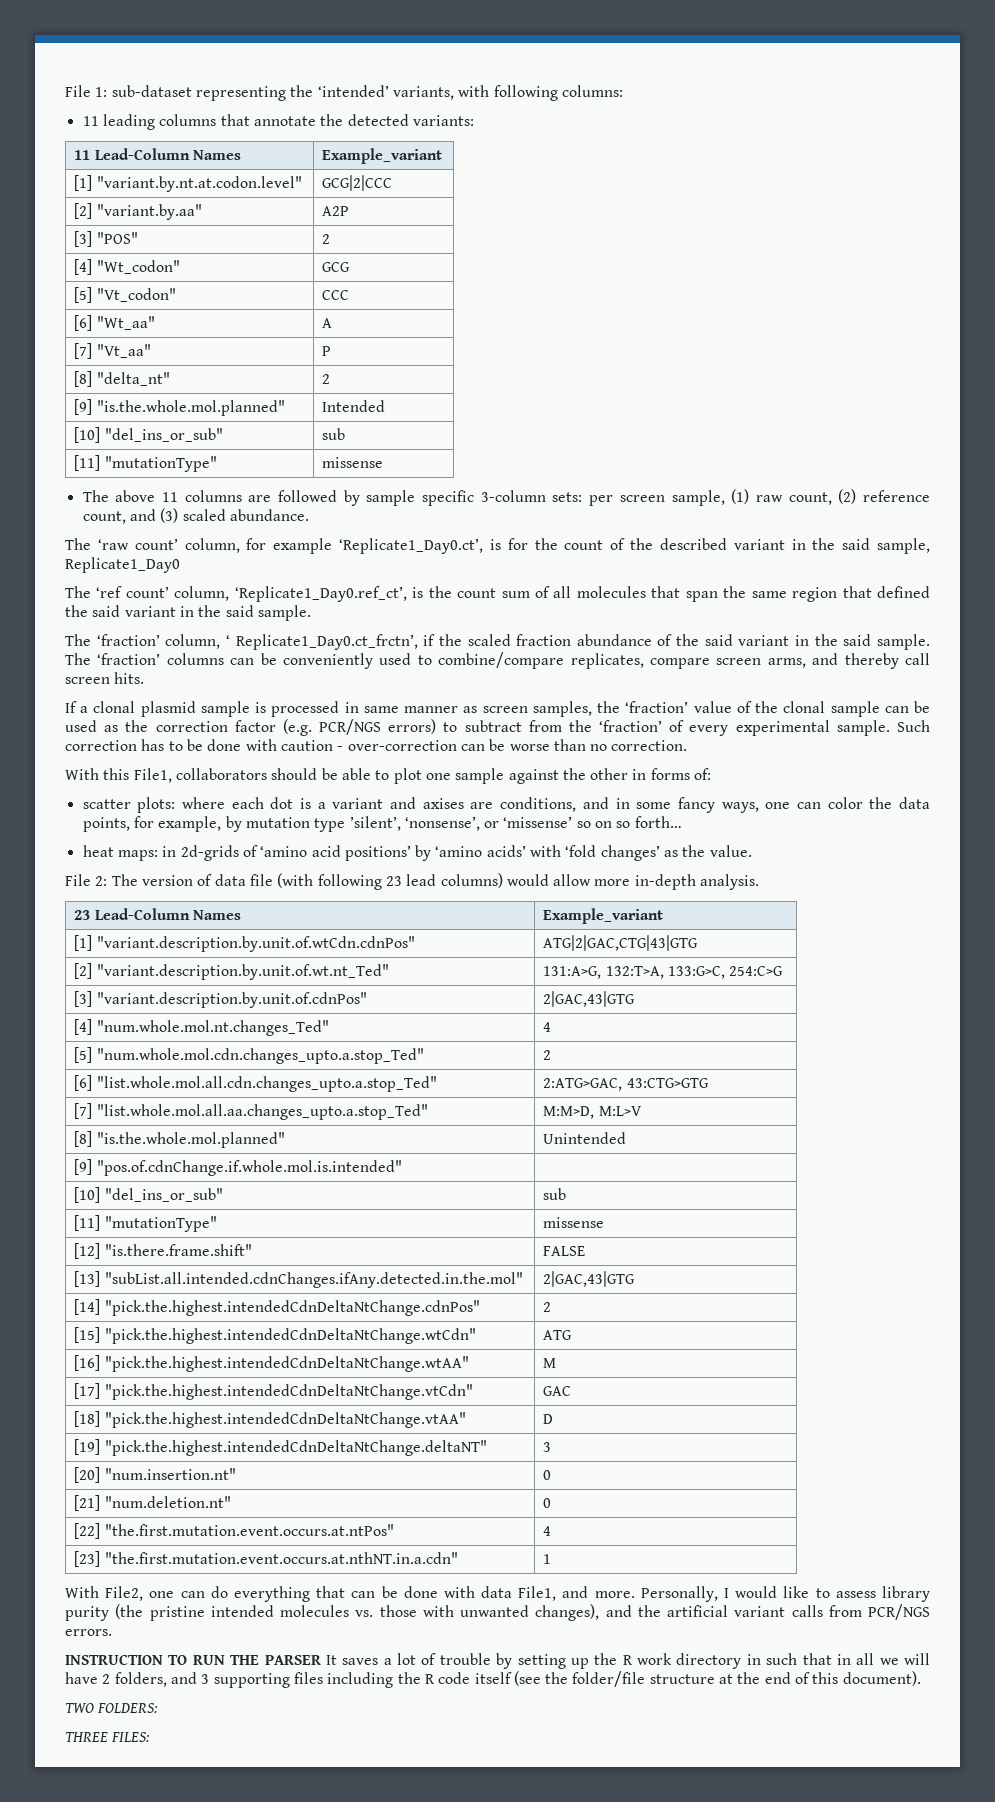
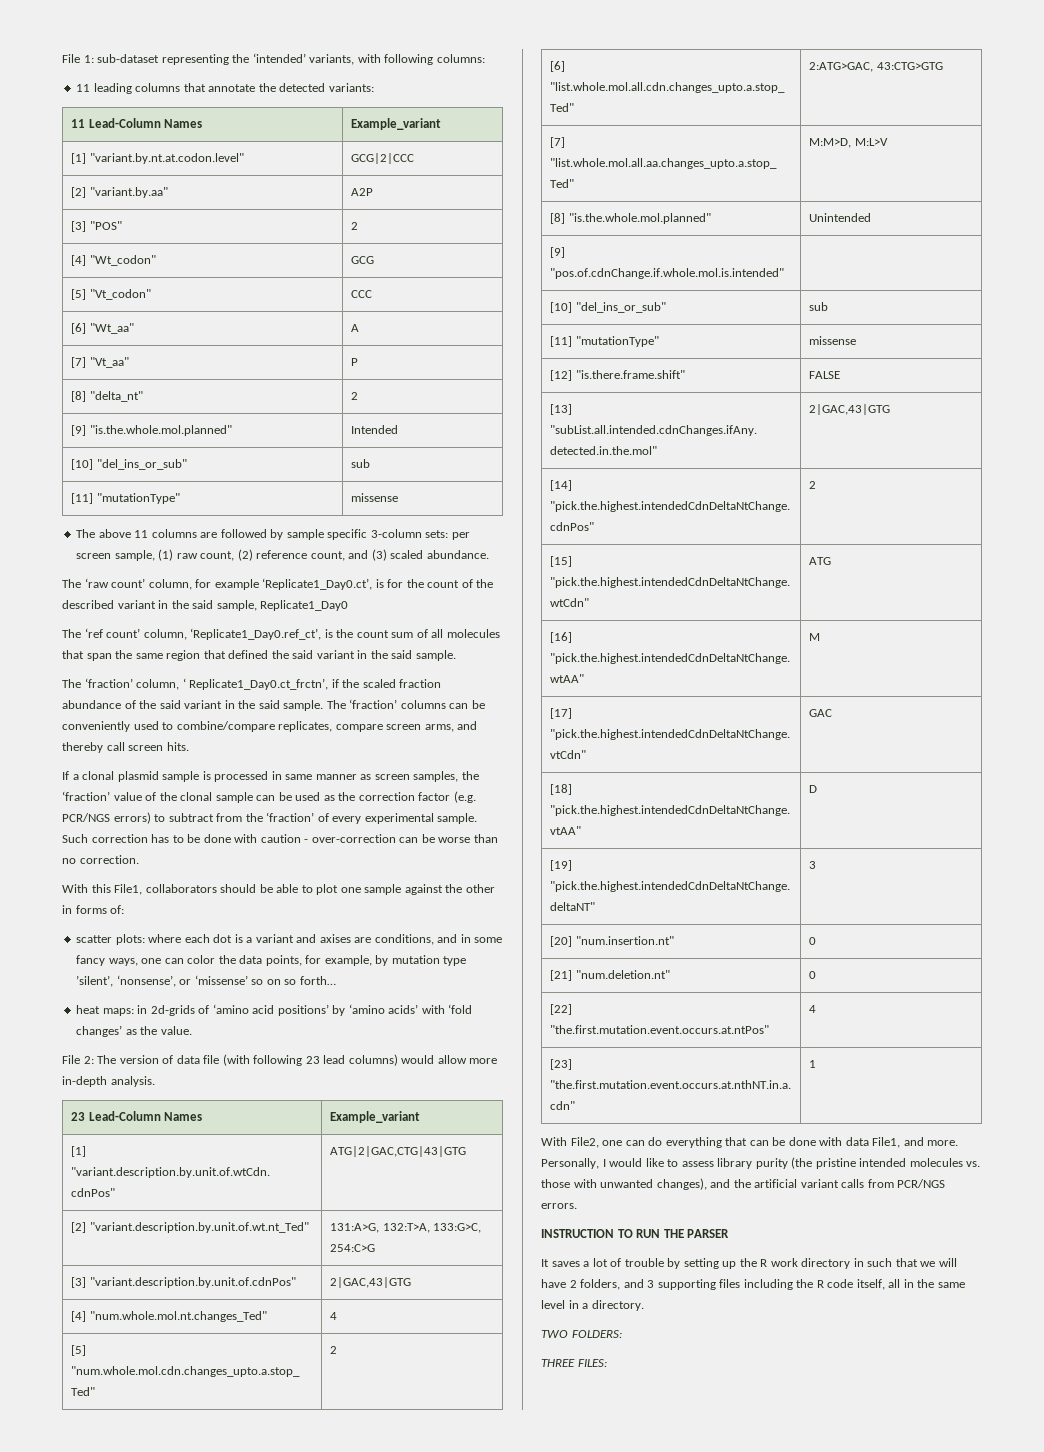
- INSTRUCTION TO RUN THE PARSER It saves a lot of trouble by setting up the R work directory in such that in all we will have 2 folders, and 3 supporting files including the R code itself (see the folder/file structure at the end of this document).
+ INSTRUCTION TO RUN THE PARSER
+ It saves a lot of trouble by setting up the R work directory in such that we will have 2 folders, and 3 supporting files including the R code itself, all in the same level in a directory.

